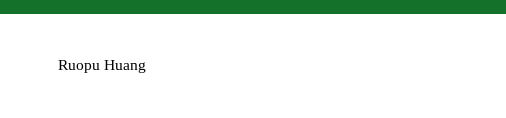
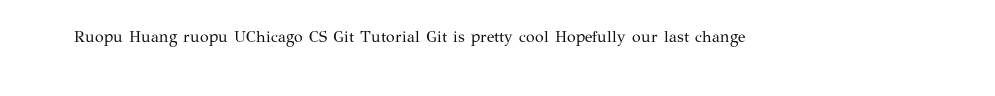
- Ruopu Huang
+ Ruopu Huang ruopu UChicago CS Git Tutorial Git is pretty cool Hopefully our last change

